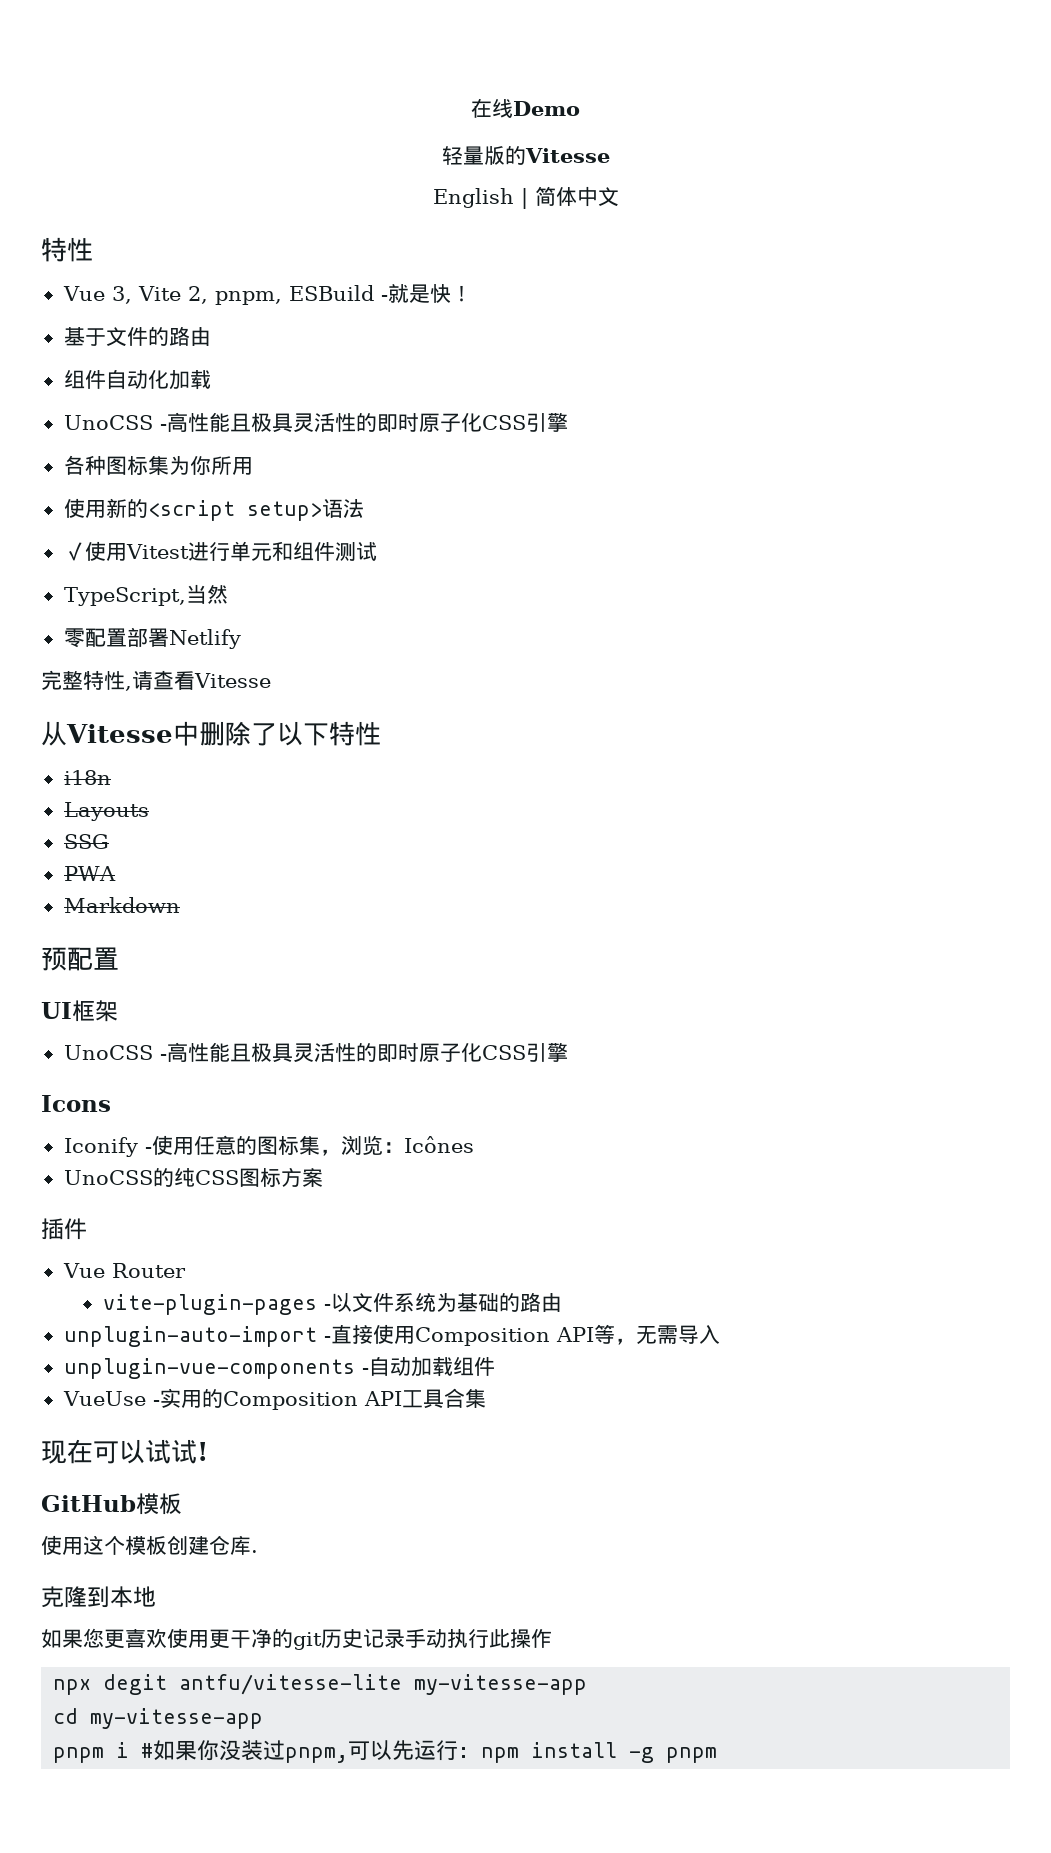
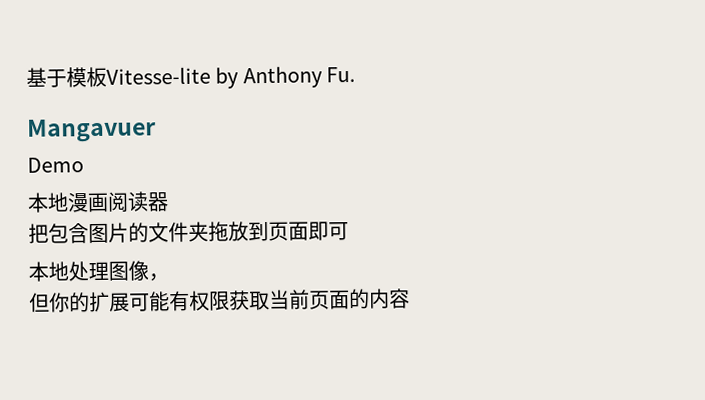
- 在线Demo
- 轻量版的Vitesse
- English | 简体中文
- 特性
- Vue 3, Vite 2, pnpm, ESBuild -就是快！
- 基于文件的路由
- 组件自动化加载
- UnoCSS -高性能且极具灵活性的即时原子化CSS引擎
- 各种图标集为你所用
- 使用新的<script setup>语法
- ✓使用Vitest进行单元和组件测试
- TypeScript,当然
- 零配置部署Netlify
- 完整特性,请查看Vitesse
- 从Vitesse中删除了以下特性
- i18n
- Layouts
- SSG
- PWA
- Markdown
- 预配置
- UI框架
- UnoCSS -高性能且极具灵活性的即时原子化CSS引擎
- Icons
- Iconify -使用任意的图标集，浏览：Icônes
- UnoCSS的纯CSS图标方案
- 插件
- Vue Router
- vite-plugin-pages -以文件系统为基础的路由
- unplugin-auto-import -直接使用Composition API等，无需导入
- unplugin-vue-components -自动加载组件
- VueUse -实用的Composition API工具合集
- 现在可以试试!
- GitHub模板
- 使用这个模板创建仓库.
- 克隆到本地
- 如果您更喜欢使用更干净的git历史记录手动执行此操作
- npx degit antfu/vitesse-lite my-vitesse-app
- cd my-vitesse-app
- pnpm i #如果你没装过pnpm,可以先运行: npm install -g pnpm
+ 基于模板Vitesse-lite by Anthony Fu.
+ Mangavuer
+ Demo
+ 本地漫画阅读器
+ 把包含图片的文件夹拖放到页面即可
+ 本地处理图像，
+ 但你的扩展可能有权限获取当前页面的内容

